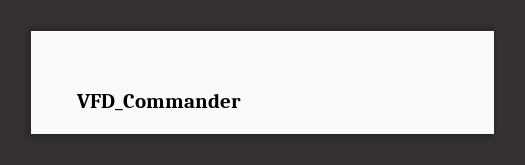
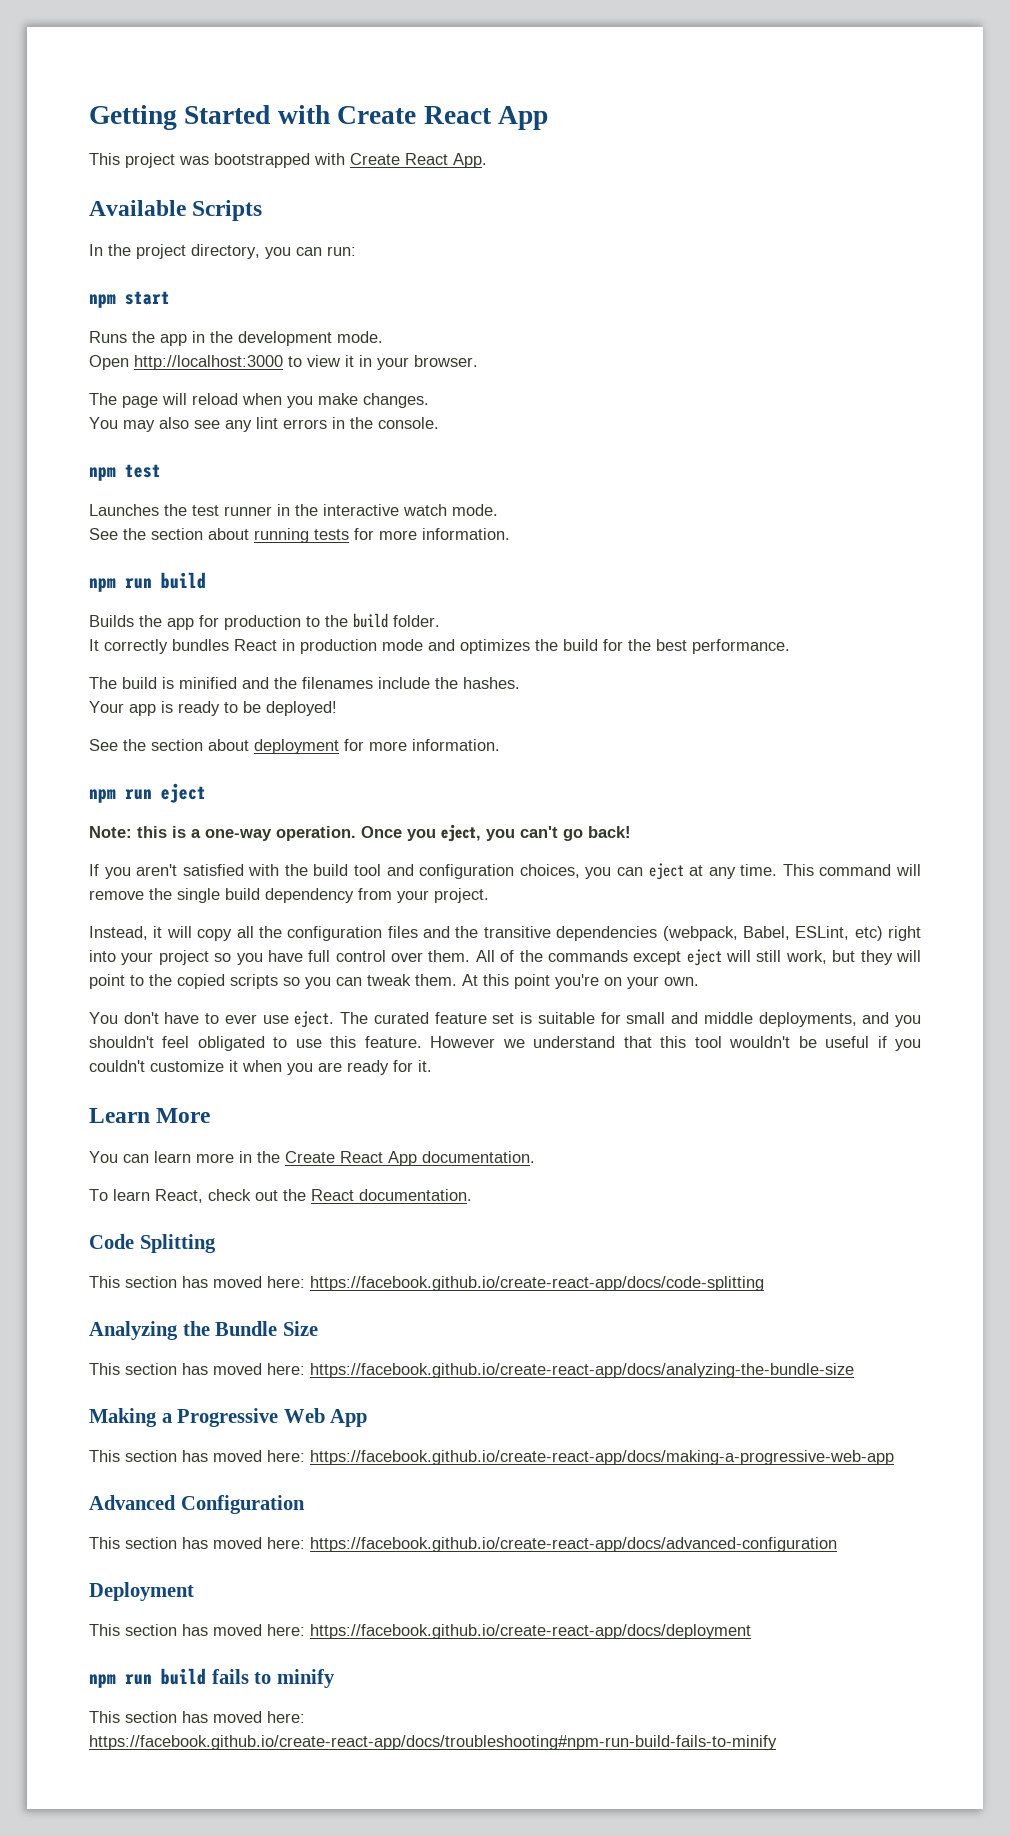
- VFD_Commander
+ Getting Started with Create React App
+ This project was bootstrapped with Create React App.
+ Available Scripts
+ In the project directory, you can run:
+ npm start
+ Runs the app in the development mode.
+ Open http://localhost:3000 to view it in your browser.
+ The page will reload when you make changes.
+ You may also see any lint errors in the console.
+ npm test
+ Launches the test runner in the interactive watch mode.
+ See the section about running tests for more information.
+ npm run build
+ Builds the app for production to the build folder.
+ It correctly bundles React in production mode and optimizes the build for the best performance.
+ The build is minified and the filenames include the hashes.
+ Your app is ready to be deployed!
+ See the section about deployment for more information.
+ npm run eject
+ Note: this is a one-way operation. Once you eject, you can't go back!
+ If you aren't satisfied with the build tool and configuration choices, you can eject at any time. This command will remove the single build dependency from your project.
+ Instead, it will copy all the configuration files and the transitive dependencies (webpack, Babel, ESLint, etc) right into your project so you have full control over them. All of the commands except eject will still work, but they will point to the copied scripts so you can tweak them. At this point you're on your own.
+ You don't have to ever use eject. The curated feature set is suitable for small and middle deployments, and you shouldn't feel obligated to use this feature. However we understand that this tool wouldn't be useful if you couldn't customize it when you are ready for it.
+ Learn More
+ You can learn more in the Create React App documentation.
+ To learn React, check out the React documentation.
+ Code Splitting
+ This section has moved here: https://facebook.github.io/create-react-app/docs/code-splitting
+ Analyzing the Bundle Size
+ This section has moved here: https://facebook.github.io/create-react-app/docs/analyzing-the-bundle-size
+ Making a Progressive Web App
+ This section has moved here: https://facebook.github.io/create-react-app/docs/making-a-progressive-web-app
+ Advanced Configuration
+ This section has moved here: https://facebook.github.io/create-react-app/docs/advanced-configuration
+ Deployment
+ This section has moved here: https://facebook.github.io/create-react-app/docs/deployment
+ npm run build fails to minify
+ This section has moved here: https://facebook.github.io/create-react-app/docs/troubleshooting#npm-run-build-fails-to-minify

